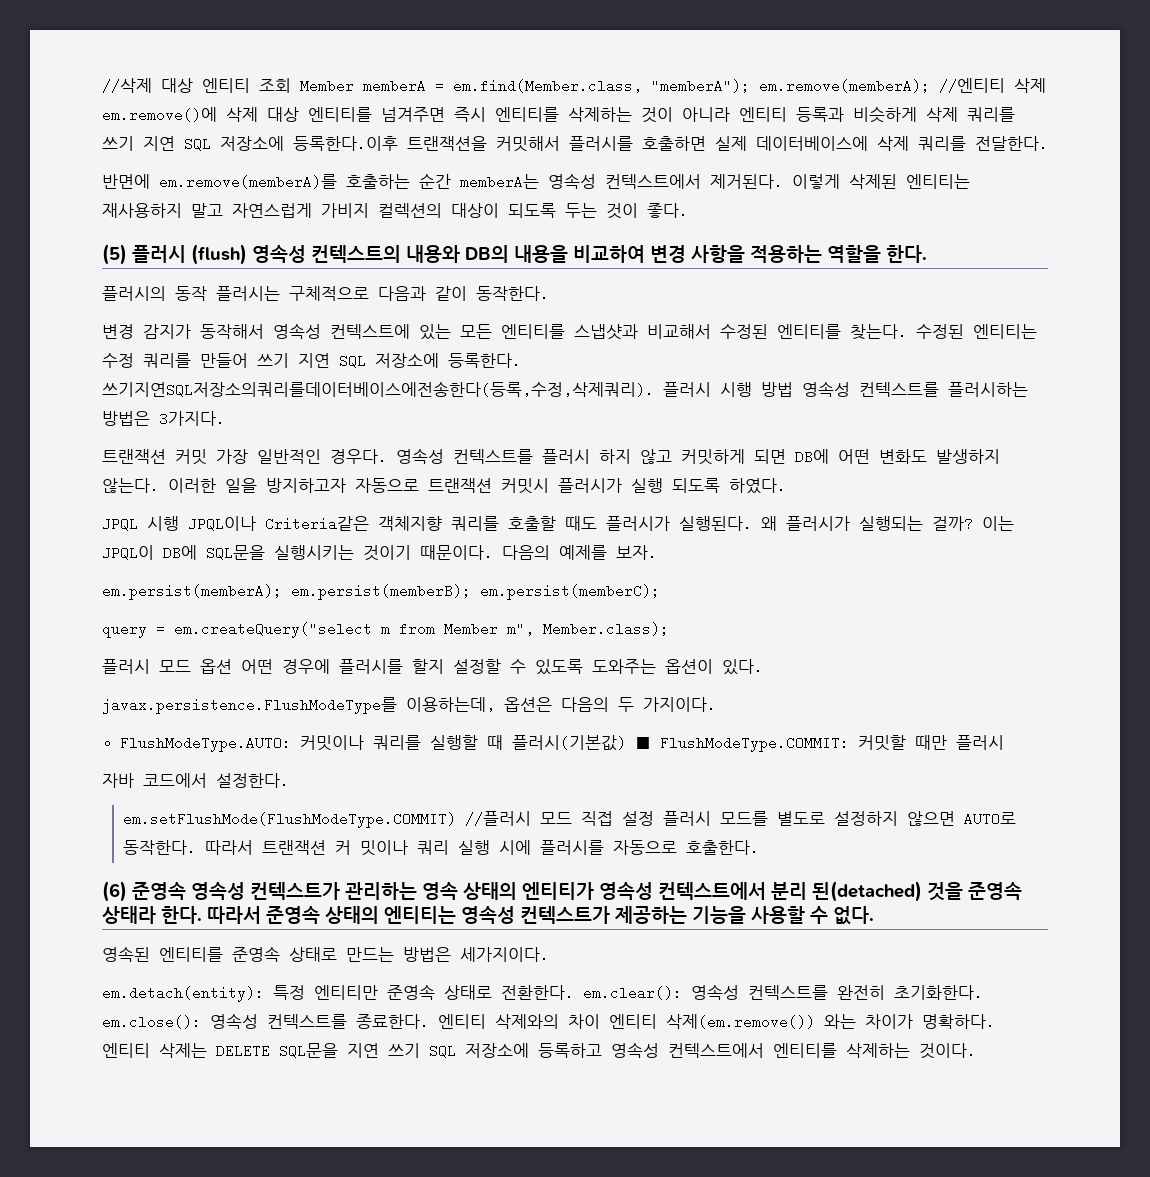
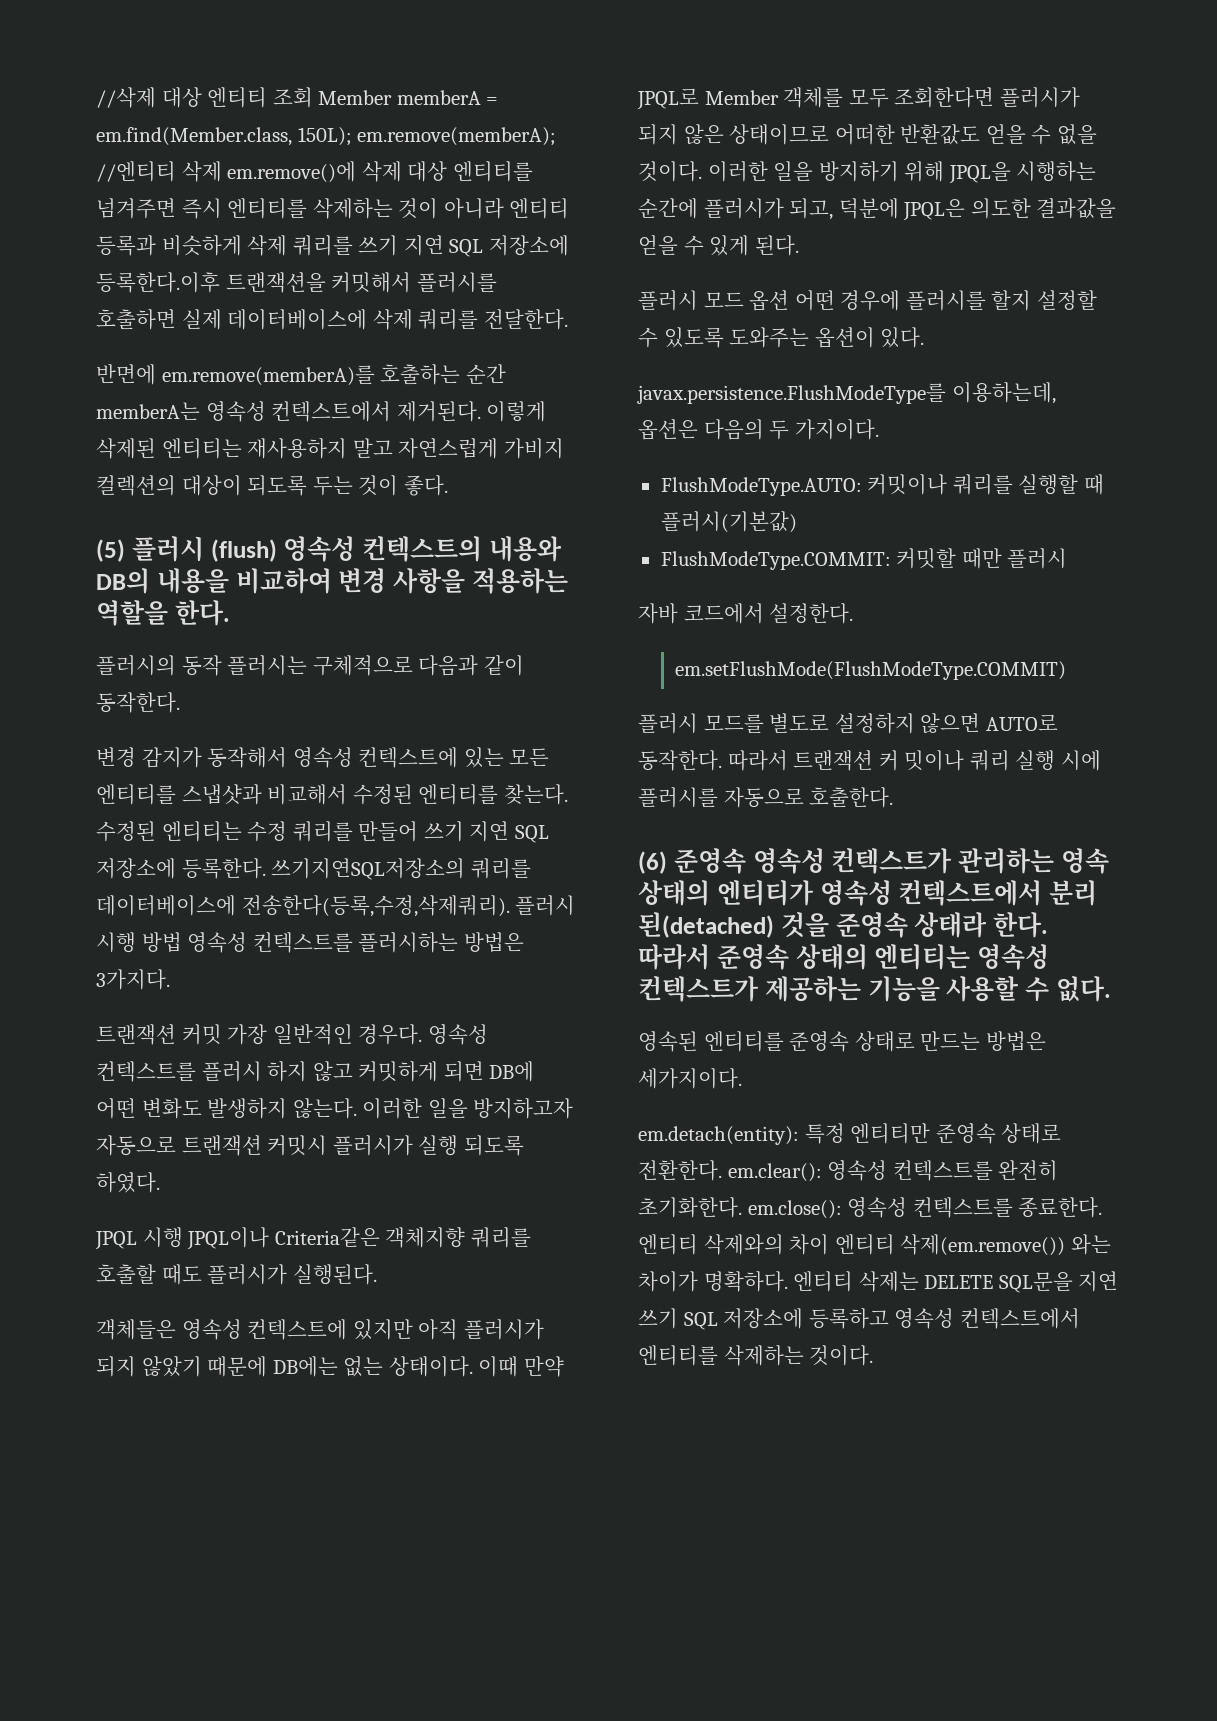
- //삭제 대상 엔티티 조회 Member memberA = em.find(Member.class, "memberA"); em.remove(memberA); //엔티티 삭제 em.remove()에 삭제 대상 엔티티를 넘겨주면 즉시 엔티티를 삭제하는 것이 아니라 엔티티 등록과 비슷하게 삭제 쿼리를 쓰기 지연 SQL 저장소에 등록한다.이후 트랜잭션을 커밋해서 플러시를 호출하면 실제 데이터베이스에 삭제 쿼리를 전달한다.
+ //삭제 대상 엔티티 조회 Member memberA = em.find(Member.class, 150L); em.remove(memberA); //엔티티 삭제 em.remove()에 삭제 대상 엔티티를 넘겨주면 즉시 엔티티를 삭제하는 것이 아니라 엔티티 등록과 비슷하게 삭제 쿼리를 쓰기 지연 SQL 저장소에 등록한다.이후 트랜잭션을 커밋해서 플러시를 호출하면 실제 데이터베이스에 삭제 쿼리를 전달한다.
- 쓰기지연SQL저장소의쿼리를데이터베이스에전송한다(등록,수정,삭제쿼리).
+ 쓰기지연SQL저장소의 쿼리를 데이터베이스에 전송한다(등록,수정,삭제쿼리).
- JPQL 시행 JPQL이나 Criteria같은 객체지향 쿼리를 호출할 때도 플러시가 실행된다. 왜 플러시가 실행되는 걸까? 이는 JPQL이 DB에 SQL문을 실행시키는 것이기 때문이다. 다음의 예제를 보자.
- em.persist(memberA); em.persist(memberB); em.persist(memberC);
- query = em.createQuery("select m from Member m", Member.class);
+ JPQL 시행 JPQL이나 Criteria같은 객체지향 쿼리를 호출할 때도 플러시가 실행된다.
+ 객체들은 영속성 컨텍스트에 있지만 아직 플러시가 되지 않았기 때문에 DB에는 없는 상태이다. 이때 만약 JPQL로 Member 객체를 모두 조회한다면 플러시가 되지 않은 상태이므로 어떠한 반환값도 얻을 수 없을 것이다. 이러한 일을 방지하기 위해 JPQL을 시행하는 순간에 플러시가 되고, 덕분에 JPQL은 의도한 결과값을 얻을 수 있게 된다.
- FlushModeType.AUTO: 커밋이나 쿼리를 실행할 때 플러시(기본값) ■ FlushModeType.COMMIT: 커밋할 때만 플러시
+ FlushModeType.AUTO: 커밋이나 쿼리를 실행할 때 플러시(기본값)
+ FlushModeType.COMMIT: 커밋할 때만 플러시
- em.setFlushMode(FlushModeType.COMMIT) //플러시 모드 직접 설정 플러시 모드를 별도로 설정하지 않으면 AUTO로 동작한다.
+ em.setFlushMode(FlushModeType.COMMIT)
+ 플러시 모드를 별도로 설정하지 않으면 AUTO로 동작한다.

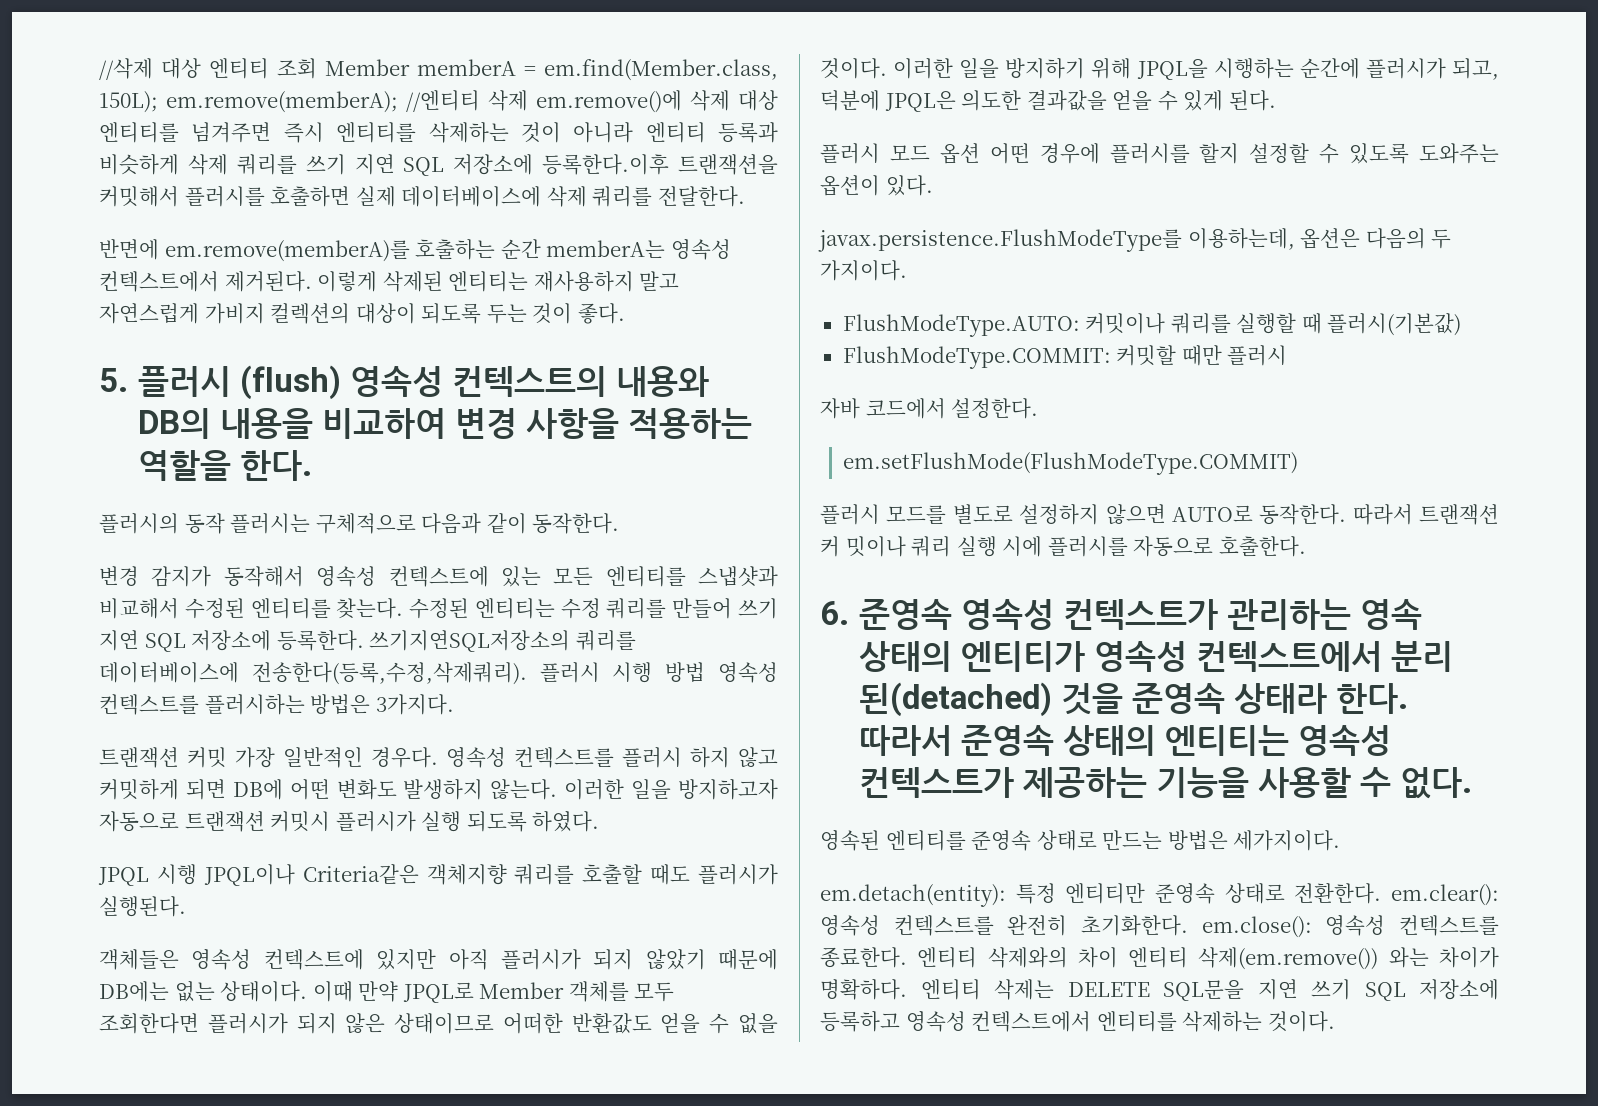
- (5) 플러시 (flush) 영속성 컨텍스트의 내용와 DB의 내용을 비교하여 변경 사항을 적용하는 역할을 한다.
+ 5. 플러시 (flush) 영속성 컨텍스트의 내용와 DB의 내용을 비교하여 변경 사항을 적용하는 역할을 한다.
- (6) 준영속 영속성 컨텍스트가 관리하는 영속 상태의 엔티티가 영속성 컨텍스트에서 분리 된(detached) 것을 준영속 상태라 한다.
+ 6. 준영속 영속성 컨텍스트가 관리하는 영속 상태의 엔티티가 영속성 컨텍스트에서 분리 된(detached) 것을 준영속 상태라 한다.

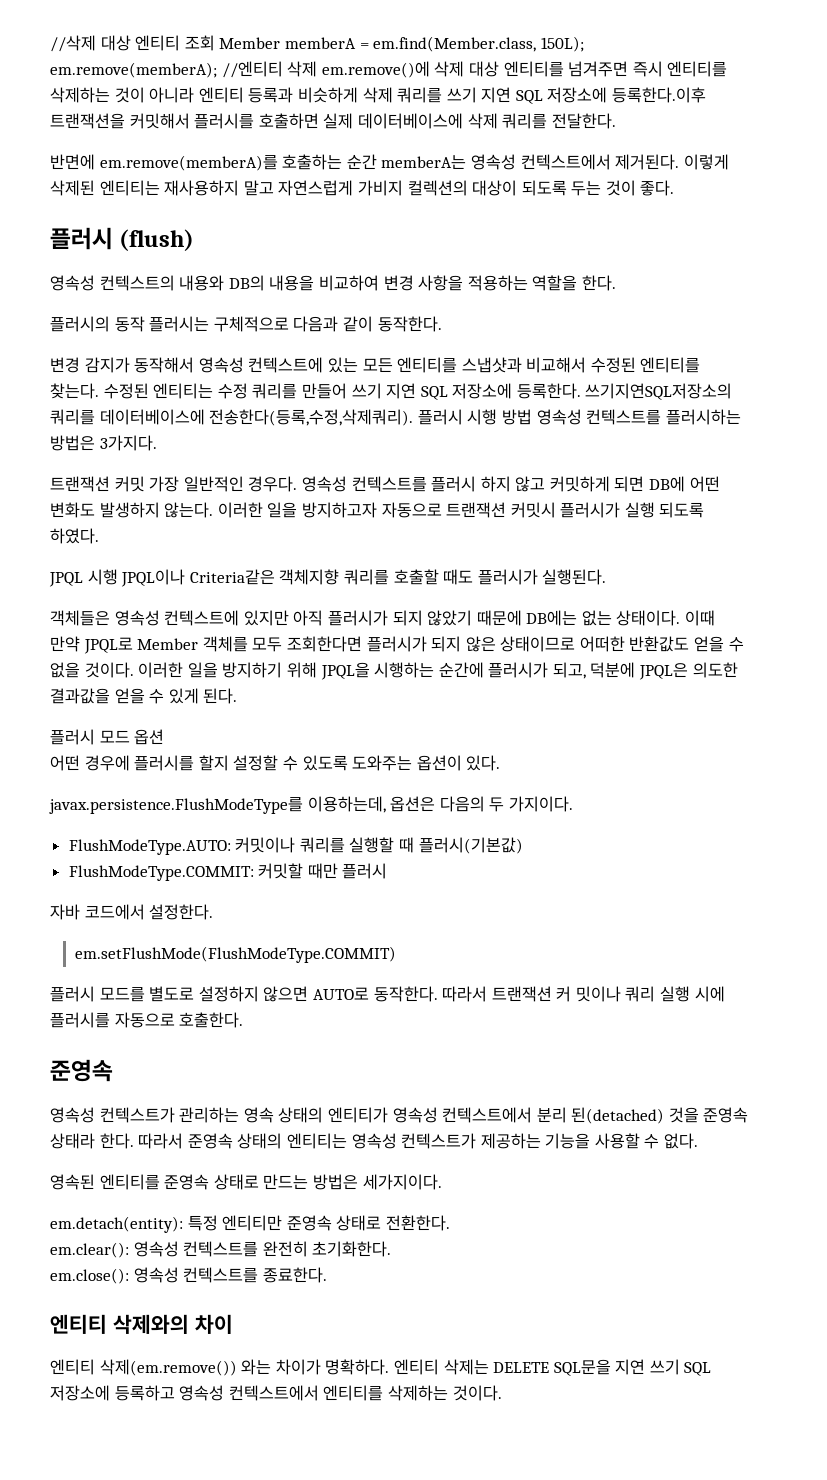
- 5. 플러시 (flush) 영속성 컨텍스트의 내용와 DB의 내용을 비교하여 변경 사항을 적용하는 역할을 한다.
+ 플러시 (flush)
+ 영속성 컨텍스트의 내용와 DB의 내용을 비교하여 변경 사항을 적용하는 역할을 한다.
- 플러시 모드 옵션 어떤 경우에 플러시를 할지 설정할 수 있도록 도와주는 옵션이 있다.
+ 플러시 모드 옵션
+ 어떤 경우에 플러시를 할지 설정할 수 있도록 도와주는 옵션이 있다.
  따라서 트랜잭션 커 밋이나 쿼리 실행 시에 플러시를 자동으로 호출한다.
- 6. 준영속 영속성 컨텍스트가 관리하는 영속 상태의 엔티티가 영속성 컨텍스트에서 분리 된(detached) 것을 준영속 상태라 한다.
+ 준영속
+ 영속성 컨텍스트가 관리하는 영속 상태의 엔티티가 영속성 컨텍스트에서 분리 된(detached) 것을 준영속 상태라 한다.
- em.detach(entity): 특정 엔티티만 준영속 상태로 전환한다. em.clear(): 영속성 컨텍스트를 완전히 초기화한다. em.close(): 영속성 컨텍스트를 종료한다. 엔티티 삭제와의 차이 엔티티 삭제(em.remove()) 와는 차이가 명확하다.
+ em.detach(entity): 특정 엔티티만 준영속 상태로 전환한다.
+ em.clear(): 영속성 컨텍스트를 완전히 초기화한다.
+ em.close(): 영속성 컨텍스트를 종료한다.
+ 엔티티 삭제와의 차이
+ 엔티티 삭제(em.remove()) 와는 차이가 명확하다.

